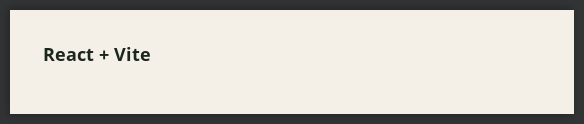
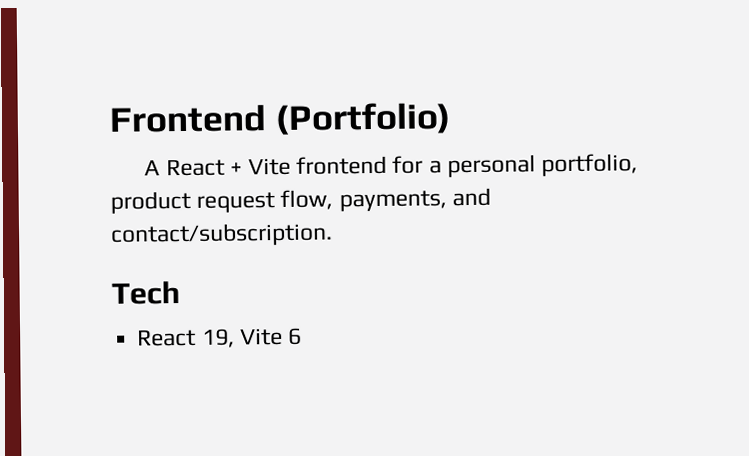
- React + Vite
+ Frontend (Portfolio)
+ A React + Vite frontend for a personal portfolio, product request flow, payments, and contact/subscription.
+ Tech
+ React 19, Vite 6

